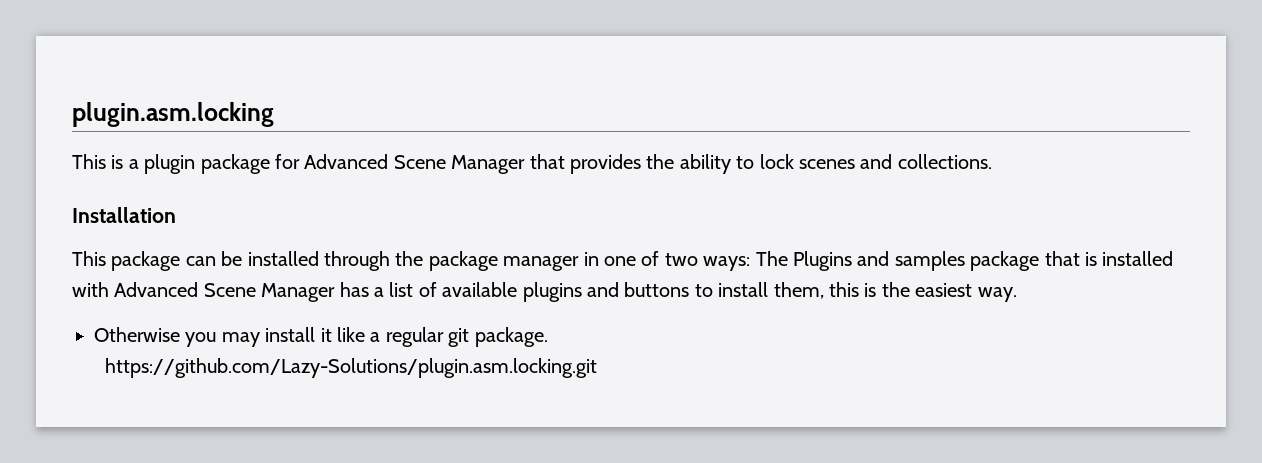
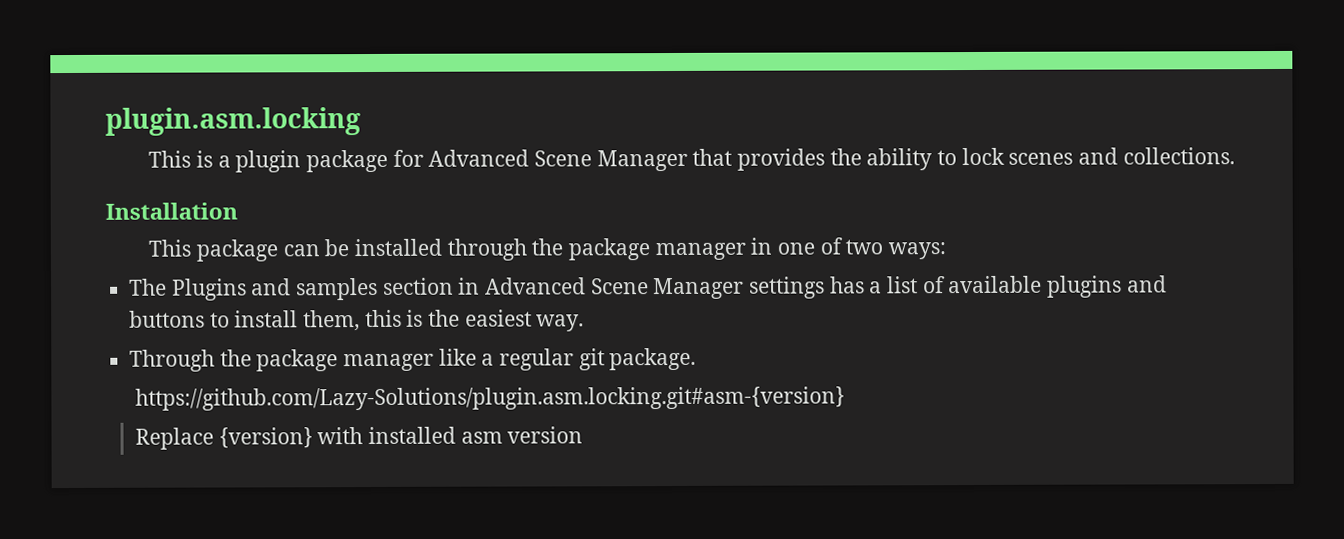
- This package can be installed through the package manager in one of two ways: The Plugins and samples package that is installed with Advanced Scene Manager has a list of available plugins and buttons to install them, this is the easiest way.
+ This package can be installed through the package manager in one of two ways:
+ The Plugins and samples section in Advanced Scene Manager settings has a list of available plugins and buttons to install them, this is the easiest way.
- Otherwise you may install it like a regular git package.
+ Through the package manager like a regular git package.
- https://github.com/Lazy-Solutions/plugin.asm.locking.git
+ https://github.com/Lazy-Solutions/plugin.asm.locking.git#asm-{version}
+ Replace {version} with installed asm version

